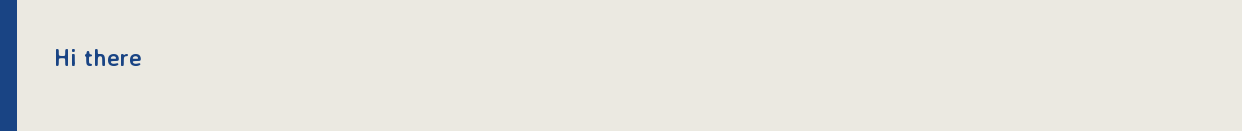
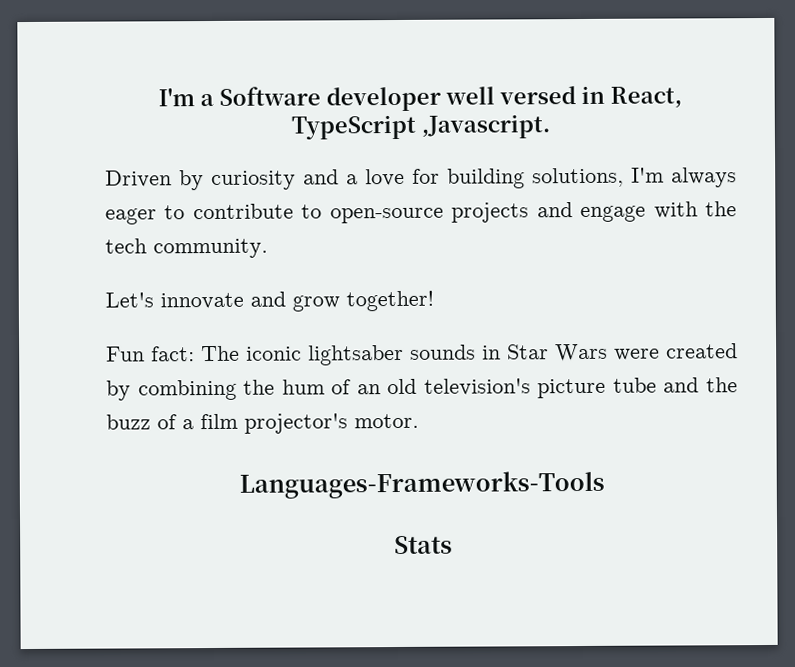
- Hi there
+ I'm a Software developer well versed in React, TypeScript ,Javascript.
+ Driven by curiosity and a love for building solutions, I'm always eager to contribute to open-source projects and engage with the tech community.
+ Let's innovate and grow together!
+ Fun fact: The iconic lightsaber sounds in Star Wars were created by combining the hum of an old television's picture tube and the buzz of a film projector's motor.
+ Languages-Frameworks-Tools
+ Stats

